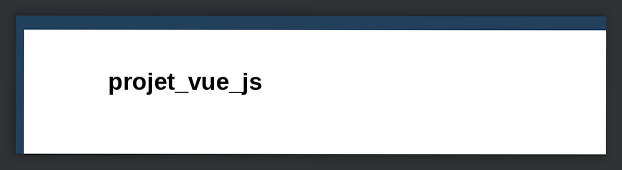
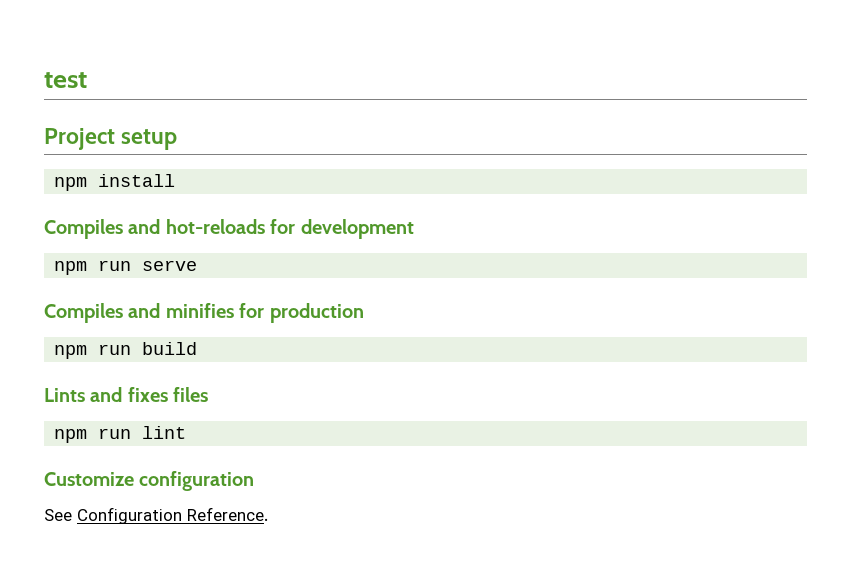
- projet_vue_js
+ test
+ Project setup
+ npm install
+ Compiles and hot-reloads for development
+ npm run serve
+ Compiles and minifies for production
+ npm run build
+ Lints and fixes files
+ npm run lint
+ Customize configuration
+ See Configuration Reference.

